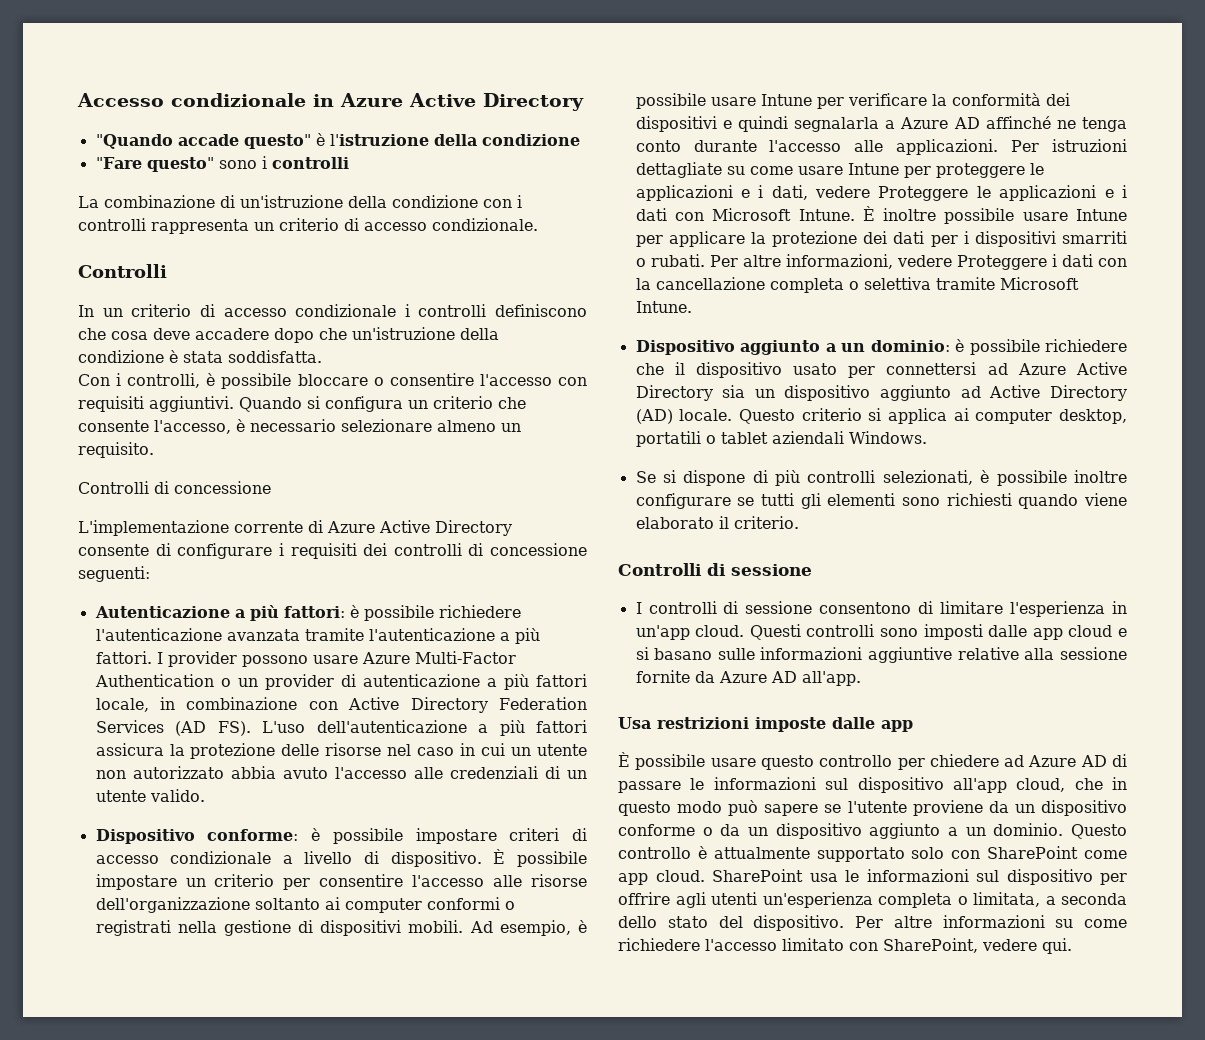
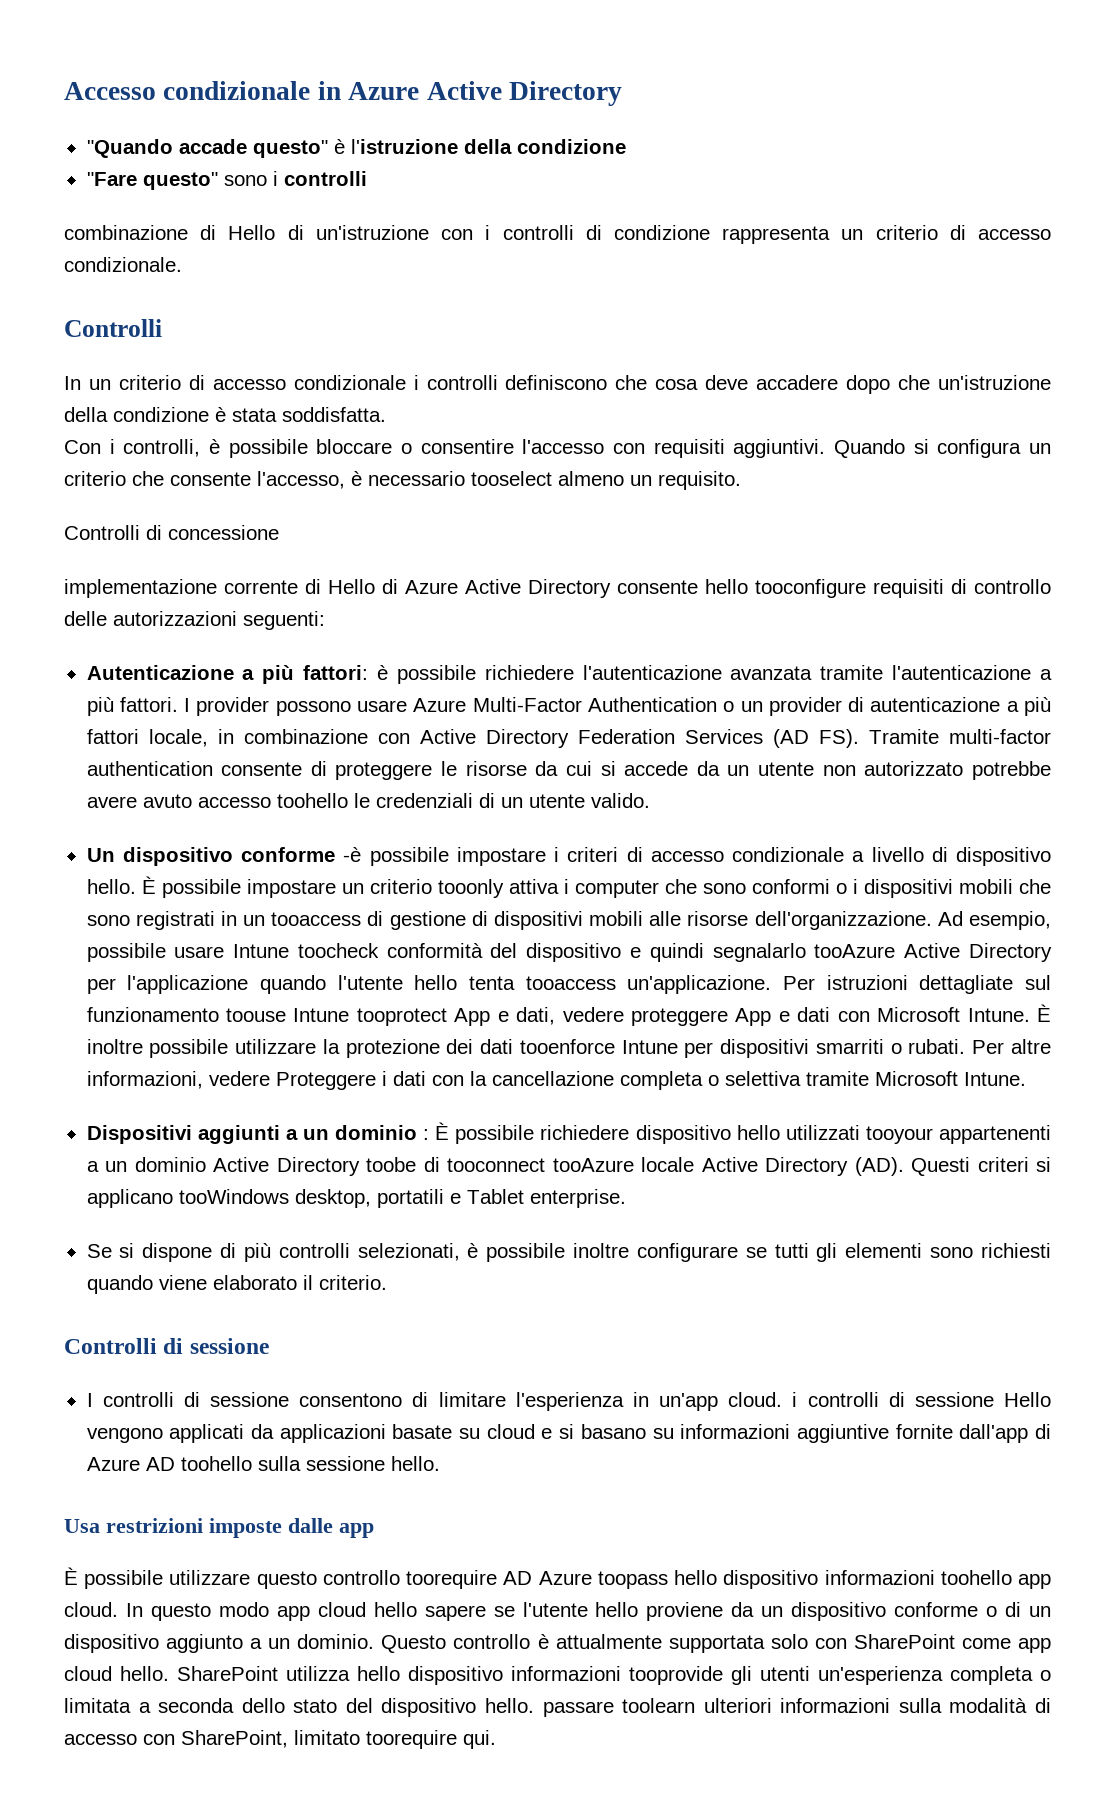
- La combinazione di un'istruzione della condizione con i controlli rappresenta un criterio di accesso condizionale.
+ combinazione di Hello di un'istruzione con i controlli di condizione rappresenta un criterio di accesso condizionale.
- Quando si configura un criterio che consente l'accesso, è necessario selezionare almeno un requisito.
+ Quando si configura un criterio che consente l'accesso, è necessario tooselect almeno un requisito.
- L'implementazione corrente di Azure Active Directory consente di configurare i requisiti dei controlli di concessione seguenti:
+ implementazione corrente di Hello di Azure Active Directory consente hello tooconfigure requisiti di controllo delle autorizzazioni seguenti:
- I provider possono usare Azure Multi-Factor Authentication o un provider di autenticazione a più fattori locale, in combinazione con Active Directory Federation Services (AD FS). L'uso dell'autenticazione a più fattori assicura la protezione delle risorse nel caso in cui un utente non autorizzato abbia avuto l'accesso alle credenziali di un utente valido.
+ I provider possono usare Azure Multi-Factor Authentication o un provider di autenticazione a più fattori locale, in combinazione con Active Directory Federation Services (AD FS). Tramite multi-factor authentication consente di proteggere le risorse da cui si accede da un utente non autorizzato potrebbe avere avuto accesso toohello le credenziali di un utente valido.
- Dispositivo conforme: è possibile impostare criteri di accesso condizionale a livello di dispositivo.
+ Un dispositivo conforme -è possibile impostare i criteri di accesso condizionale a livello di dispositivo hello.
- È possibile impostare un criterio per consentire l'accesso alle risorse dell'organizzazione soltanto ai computer conformi o registrati nella gestione di dispositivi mobili.
+ È possibile impostare un criterio tooonly attiva i computer che sono conformi o i dispositivi mobili che sono registrati in un tooaccess di gestione di dispositivi mobili alle risorse dell'organizzazione.
- Ad esempio, è possibile usare Intune per verificare la conformità dei dispositivi e quindi segnalarla a Azure AD affinché ne tenga conto durante l'accesso alle applicazioni. Per istruzioni dettagliate su come usare Intune per proteggere le applicazioni e i dati, vedere Proteggere le applicazioni e i dati con Microsoft Intune.
+ Ad esempio, possibile usare Intune toocheck conformità del dispositivo e quindi segnalarlo tooAzure Active Directory per l'applicazione quando l'utente hello tenta tooaccess un'applicazione. Per istruzioni dettagliate sul funzionamento toouse Intune tooprotect App e dati, vedere proteggere App e dati con Microsoft Intune.
- È inoltre possibile usare Intune per applicare la protezione dei dati per i dispositivi smarriti o rubati.
+ È inoltre possibile utilizzare la protezione dei dati tooenforce Intune per dispositivi smarriti o rubati.
- Dispositivo aggiunto a un dominio: è possibile richiedere che il dispositivo usato per connettersi ad Azure Active Directory sia un dispositivo aggiunto ad Active Directory (AD) locale. Questo criterio si applica ai computer desktop, portatili o tablet aziendali Windows.
+ Dispositivi aggiunti a un dominio : È possibile richiedere dispositivo hello utilizzati tooyour appartenenti a un dominio Active Directory toobe di tooconnect tooAzure locale Active Directory (AD). Questi criteri si applicano tooWindows desktop, portatili e Tablet enterprise.
- I controlli di sessione consentono di limitare l'esperienza in un'app cloud. Questi controlli sono imposti dalle app cloud e si basano sulle informazioni aggiuntive relative alla sessione fornite da Azure AD all'app.
+ I controlli di sessione consentono di limitare l'esperienza in un'app cloud. i controlli di sessione Hello vengono applicati da applicazioni basate su cloud e si basano su informazioni aggiuntive fornite dall'app di Azure AD toohello sulla sessione hello.
- È possibile usare questo controllo per chiedere ad Azure AD di passare le informazioni sul dispositivo all'app cloud, che in questo modo può sapere se l'utente proviene da un dispositivo conforme o da un dispositivo aggiunto a un dominio.
+ È possibile utilizzare questo controllo toorequire AD Azure toopass hello dispositivo informazioni toohello app cloud. In questo modo app cloud hello sapere se l'utente hello proviene da un dispositivo conforme o di un dispositivo aggiunto a un dominio.
- Questo controllo è attualmente supportato solo con SharePoint come app cloud. SharePoint usa le informazioni sul dispositivo per offrire agli utenti un'esperienza completa o limitata, a seconda dello stato del dispositivo. Per altre informazioni su come richiedere l'accesso limitato con SharePoint, vedere qui.
+ Questo controllo è attualmente supportata solo con SharePoint come app cloud hello. SharePoint utilizza hello dispositivo informazioni tooprovide gli utenti un'esperienza completa o limitata a seconda dello stato del dispositivo hello. passare toolearn ulteriori informazioni sulla modalità di accesso con SharePoint, limitato toorequire qui.

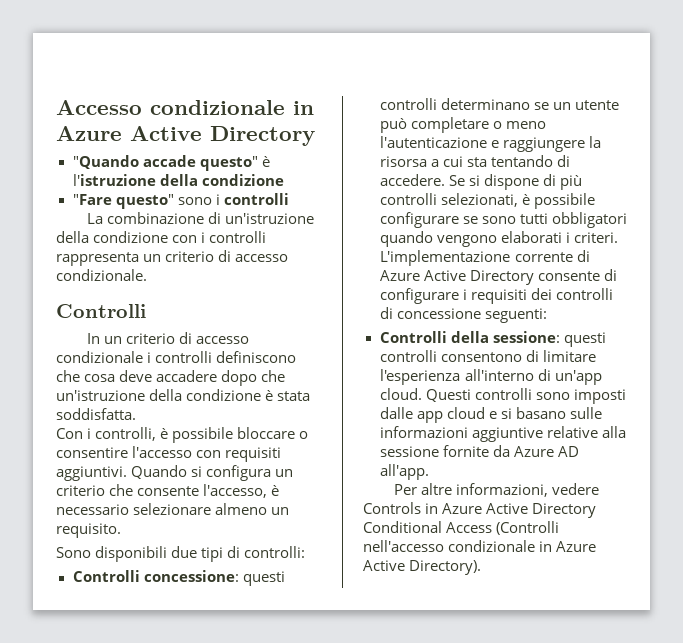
- combinazione di Hello di un'istruzione con i controlli di condizione rappresenta un criterio di accesso condizionale.
+ La combinazione di un'istruzione della condizione con i controlli rappresenta un criterio di accesso condizionale.
- Quando si configura un criterio che consente l'accesso, è necessario tooselect almeno un requisito.
+ Quando si configura un criterio che consente l'accesso, è necessario selezionare almeno un requisito.
- Controlli di concessione
- implementazione corrente di Hello di Azure Active Directory consente hello tooconfigure requisiti di controllo delle autorizzazioni seguenti:
- Autenticazione a più fattori: è possibile richiedere l'autenticazione avanzata tramite l'autenticazione a più fattori. I provider possono usare Azure Multi-Factor Authentication o un provider di autenticazione a più fattori locale, in combinazione con Active Directory Federation Services (AD FS). Tramite multi-factor authentication consente di proteggere le risorse da cui si accede da un utente non autorizzato potrebbe avere avuto accesso toohello le credenziali di un utente valido.
- Un dispositivo conforme -è possibile impostare i criteri di accesso condizionale a livello di dispositivo hello. È possibile impostare un criterio tooonly attiva i computer che sono conformi o i dispositivi mobili che sono registrati in un tooaccess di gestione di dispositivi mobili alle risorse dell'organizzazione. Ad esempio, possibile usare Intune toocheck conformità del dispositivo e quindi segnalarlo tooAzure Active Directory per l'applicazione quando l'utente hello tenta tooaccess un'applicazione. Per istruzioni dettagliate sul funzionamento toouse Intune tooprotect App e dati, vedere proteggere App e dati con Microsoft Intune. È inoltre possibile utilizzare la protezione dei dati tooenforce Intune per dispositivi smarriti o rubati. Per altre informazioni, vedere Proteggere i dati con la cancellazione completa o selettiva tramite Microsoft Intune.
- Dispositivi aggiunti a un dominio : È possibile richiedere dispositivo hello utilizzati tooyour appartenenti a un dominio Active Directory toobe di tooconnect tooAzure locale Active Directory (AD). Questi criteri si applicano tooWindows desktop, portatili e Tablet enterprise.
- Se si dispone di più controlli selezionati, è possibile inoltre configurare se tutti gli elementi sono richiesti quando viene elaborato il criterio.
- Controlli di sessione
- I controlli di sessione consentono di limitare l'esperienza in un'app cloud. i controlli di sessione Hello vengono applicati da applicazioni basate su cloud e si basano su informazioni aggiuntive fornite dall'app di Azure AD toohello sulla sessione hello.
- Usa restrizioni imposte dalle app
- È possibile utilizzare questo controllo toorequire AD Azure toopass hello dispositivo informazioni toohello app cloud. In questo modo app cloud hello sapere se l'utente hello proviene da un dispositivo conforme o di un dispositivo aggiunto a un dominio. Questo controllo è attualmente supportata solo con SharePoint come app cloud hello. SharePoint utilizza hello dispositivo informazioni tooprovide gli utenti un'esperienza completa o limitata a seconda dello stato del dispositivo hello. passare toolearn ulteriori informazioni sulla modalità di accesso con SharePoint, limitato toorequire qui.
+ Sono disponibili due tipi di controlli:
+ Controlli concessione: questi controlli determinano se un utente può completare o meno l'autenticazione e raggiungere la risorsa a cui sta tentando di accedere. Se si dispone di più controlli selezionati, è possibile configurare se sono tutti obbligatori quando vengono elaborati i criteri. L'implementazione corrente di Azure Active Directory consente di configurare i requisiti dei controlli di concessione seguenti:
+ Controlli della sessione: questi controlli consentono di limitare l'esperienza all'interno di un'app cloud. Questi controlli sono imposti dalle app cloud e si basano sulle informazioni aggiuntive relative alla sessione fornite da Azure AD all'app.
+ Per altre informazioni, vedere Controls in Azure Active Directory Conditional Access (Controlli nell'accesso condizionale in Azure Active Directory).

